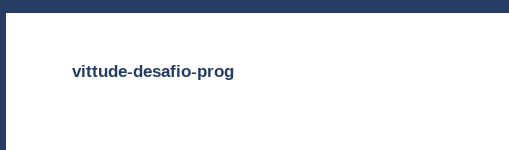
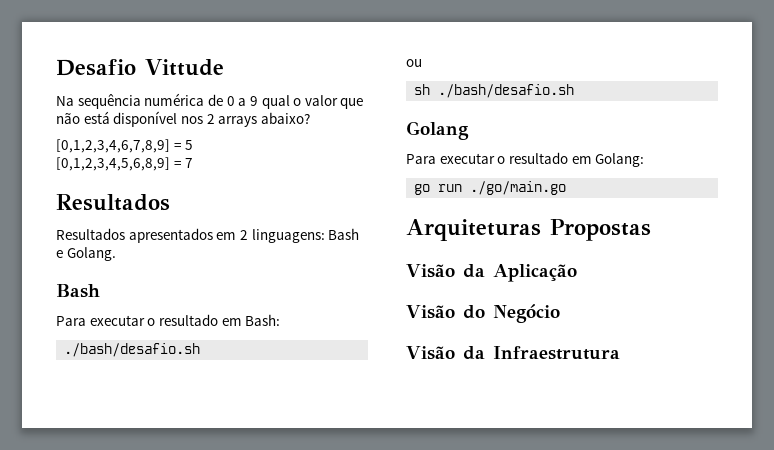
- vittude-desafio-prog
+ Desafio Vittude
+ Na sequência numérica de 0 a 9 qual o valor que não está disponível nos 2 arrays abaixo?
+ [0,1,2,3,4,6,7,8,9] = 5
+ [0,1,2,3,4,5,6,8,9] = 7
+ Resultados
+ Resultados apresentados em 2 linguagens: Bash e Golang.
+ Bash
+ Para executar o resultado em Bash:
+ ./bash/desafio.sh
+ ou
+ sh ./bash/desafio.sh
+ Golang
+ Para executar o resultado em Golang:
+ go run ./go/main.go
+ Arquiteturas Propostas
+ Visão da Aplicação
+ Visão do Negócio
+ Visão da Infraestrutura

